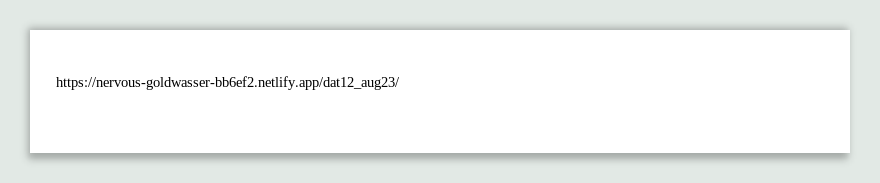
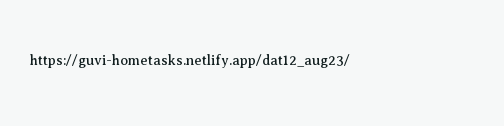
- https://nervous-goldwasser-bb6ef2.netlify.app/dat12_aug23/
+ https://guvi-hometasks.netlify.app/dat12_aug23/

